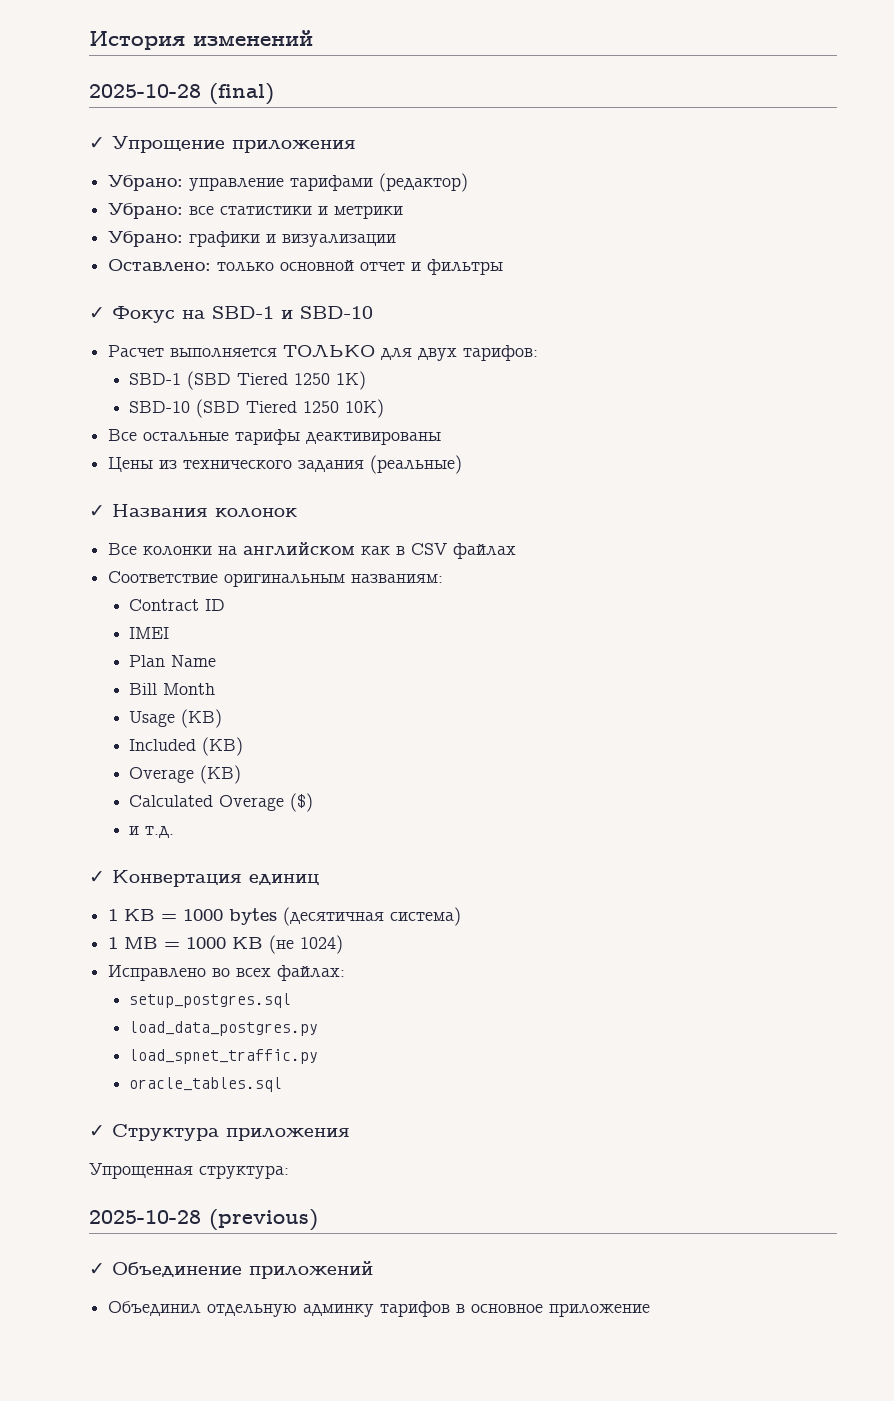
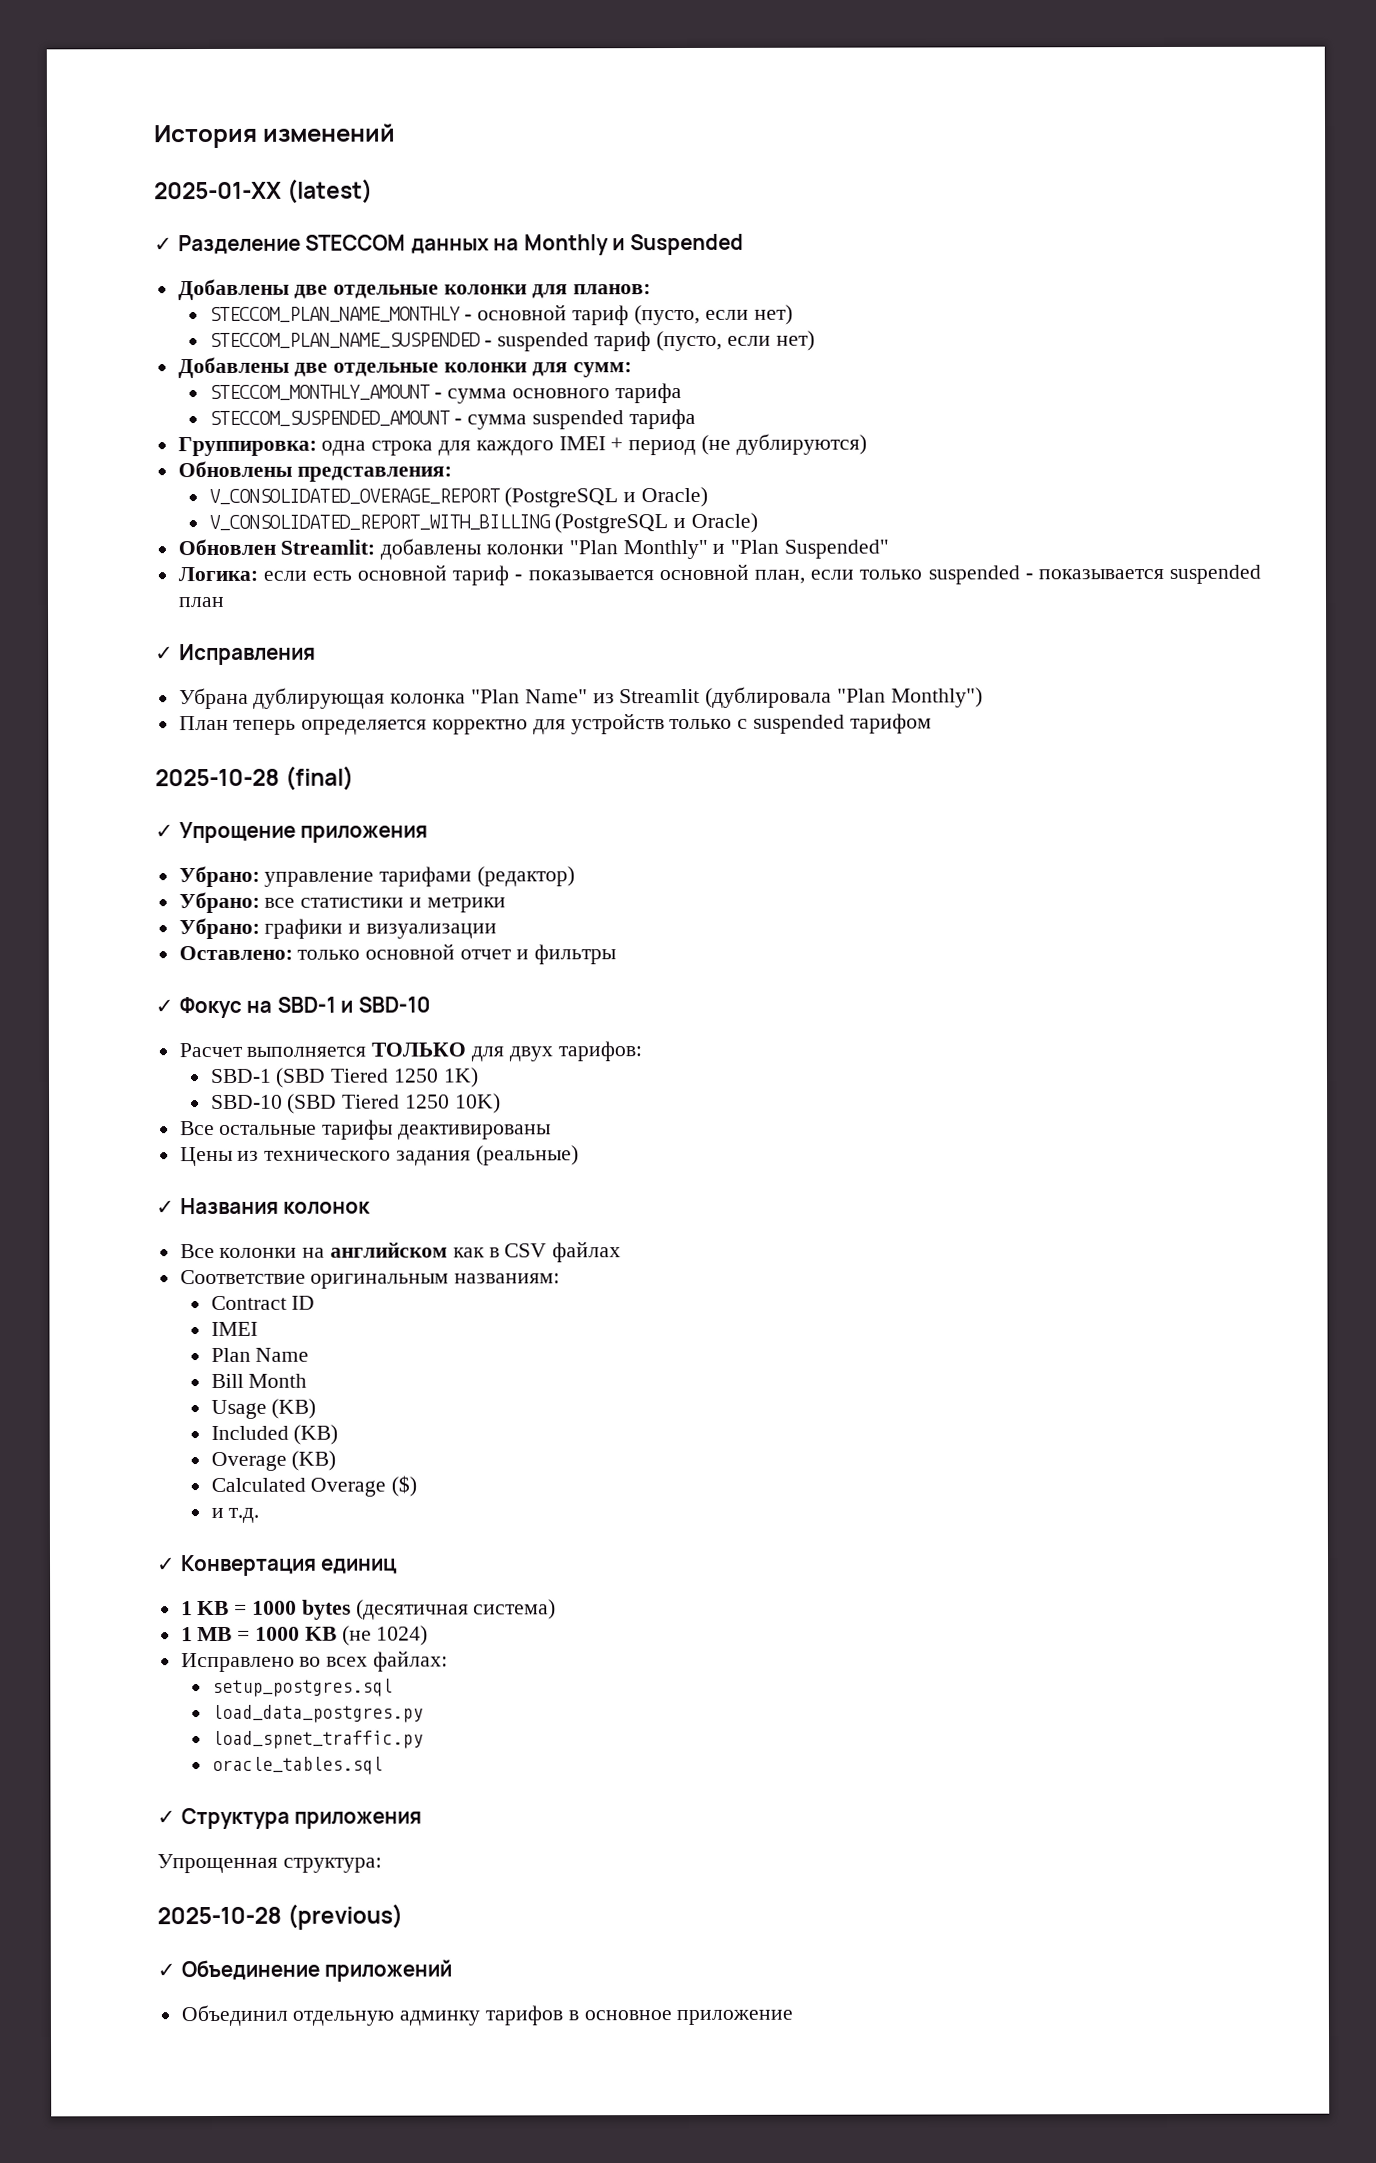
+ 2025-01-XX (latest)
+ ✓ Разделение STECCOM данных на Monthly и Suspended
+ Добавлены две отдельные колонки для планов:
+ STECCOM_PLAN_NAME_MONTHLY - основной тариф (пусто, если нет)
+ STECCOM_PLAN_NAME_SUSPENDED - suspended тариф (пусто, если нет)
+ Добавлены две отдельные колонки для сумм:
+ STECCOM_MONTHLY_AMOUNT - сумма основного тарифа
+ STECCOM_SUSPENDED_AMOUNT - сумма suspended тарифа
+ Группировка: одна строка для каждого IMEI + период (не дублируются)
+ Обновлены представления:
+ V_CONSOLIDATED_OVERAGE_REPORT (PostgreSQL и Oracle)
+ V_CONSOLIDATED_REPORT_WITH_BILLING (PostgreSQL и Oracle)
+ Обновлен Streamlit: добавлены колонки "Plan Monthly" и "Plan Suspended"
+ Логика: если есть основной тариф - показывается основной план, если только suspended - показывается suspended план
+ ✓ Исправления
+ Убрана дублирующая колонка "Plan Name" из Streamlit (дублировала "Plan Monthly")
+ План теперь определяется корректно для устройств только с suspended тарифом

